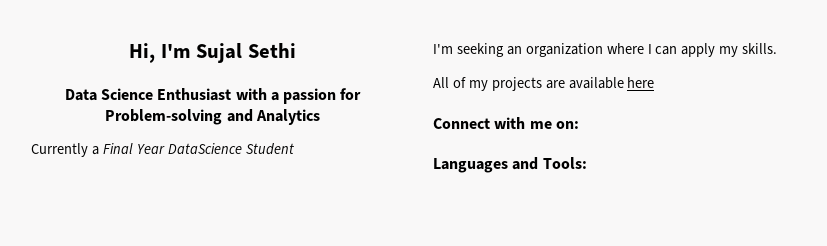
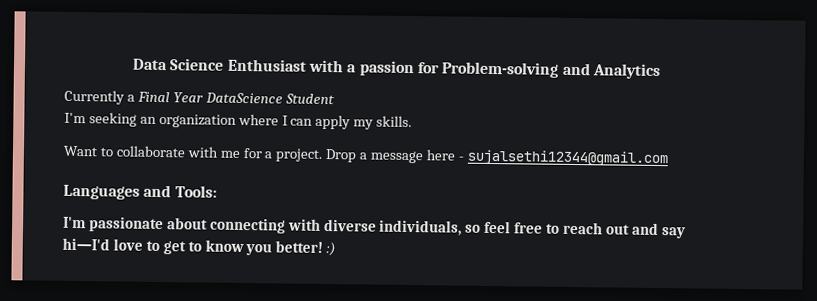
- Hi, I'm Sujal Sethi
- All of my projects are available here
- Connect with me on:
+ Want to collaborate with me for a project. Drop a message here - sujalsethi12344@gmail.com
  Languages and Tools:
+ I'm passionate about connecting with diverse individuals, so feel free to reach out and say hi—I'd love to get to know you better! :)

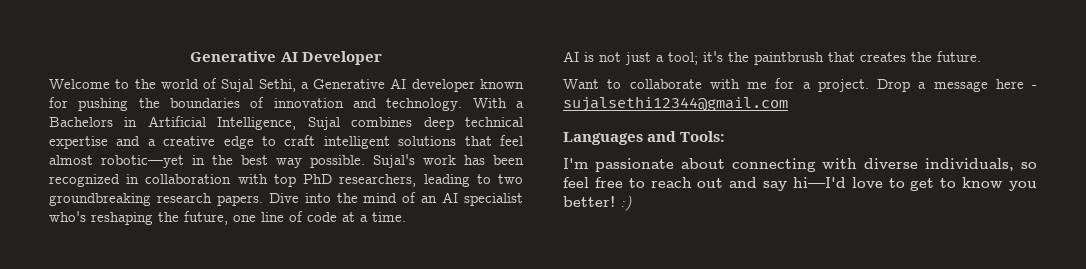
- Data Science Enthusiast with a passion for Problem-solving and Analytics
- Currently a Final Year DataScience Student
- I'm seeking an organization where I can apply my skills.
+ Generative AI Developer
+ Welcome to the world of Sujal Sethi, a Generative AI developer known for pushing the boundaries of innovation and technology. With a Bachelors in Artificial Intelligence, Sujal combines deep technical expertise and a creative edge to craft intelligent solutions that feel almost robotic—yet in the best way possible. Sujal's work has been recognized in collaboration with top PhD researchers, leading to two groundbreaking research papers. Dive into the mind of an AI specialist who's reshaping the future, one line of code at a time.
+ AI is not just a tool; it's the paintbrush that creates the future.

